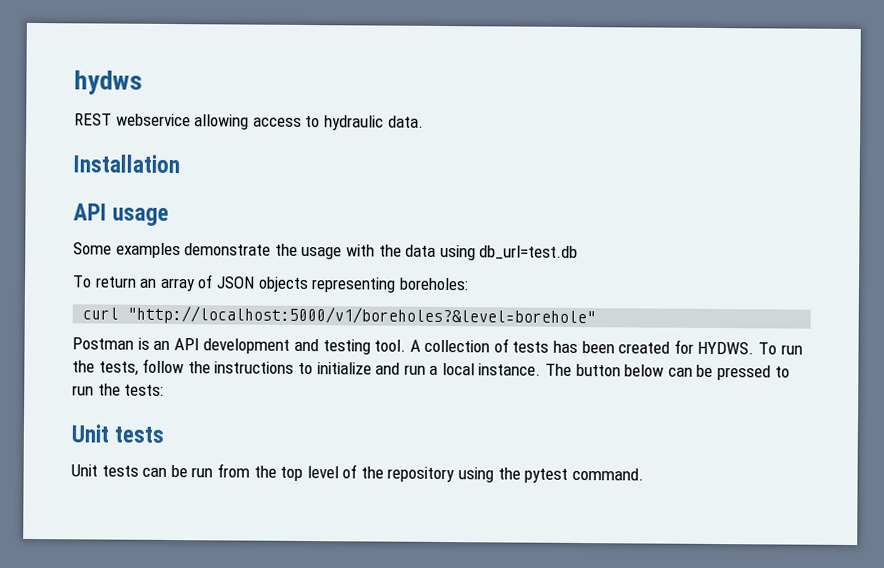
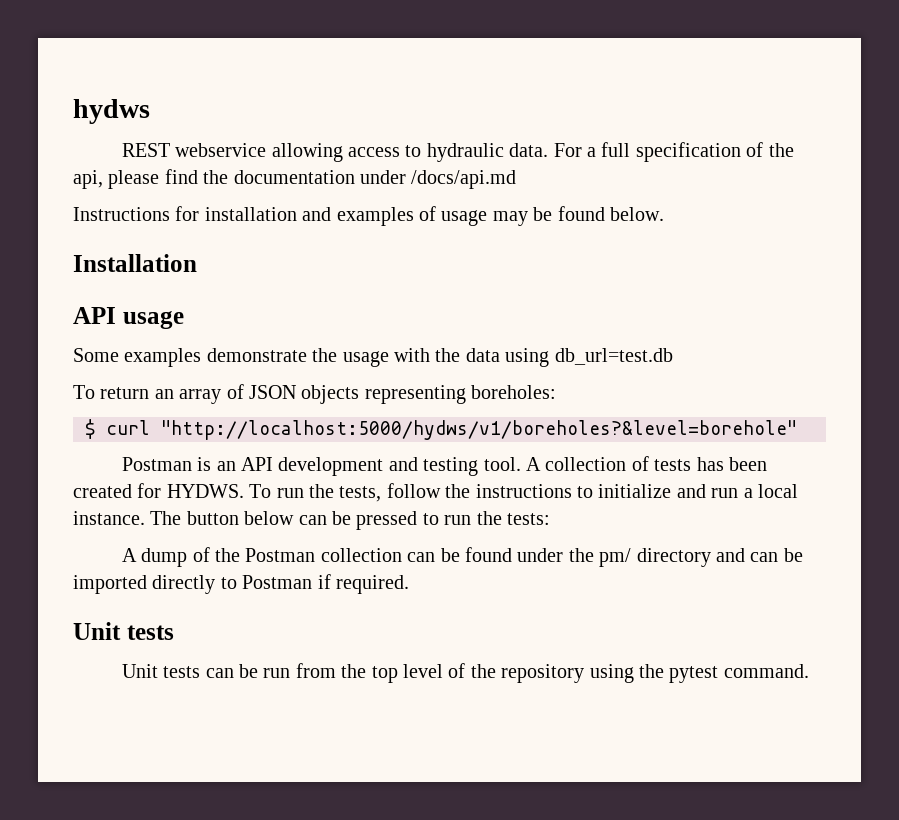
+ For a full specification of the api, please find the documentation under /docs/api.md
+ Instructions for installation and examples of usage may be found below.
- curl "http://localhost:5000/v1/boreholes?&level=borehole"
+ $ curl "http://localhost:5000/hydws/v1/boreholes?&level=borehole"
+ A dump of the Postman collection can be found under the pm/ directory and can be imported directly to Postman if required.

